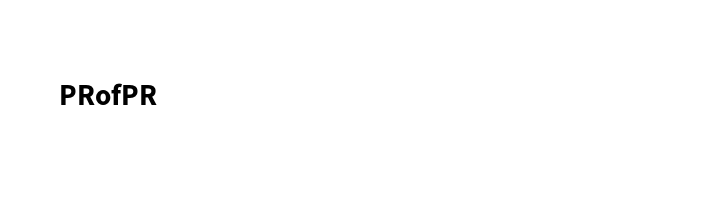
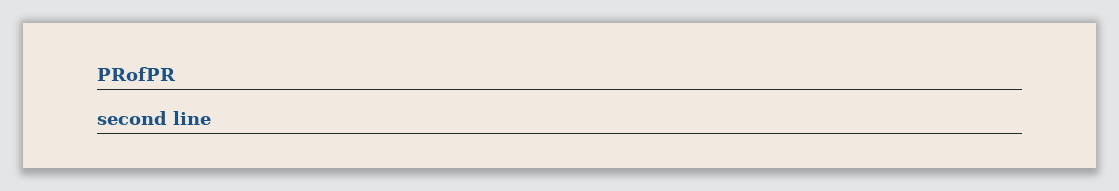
+ second line

